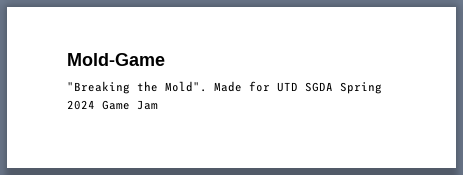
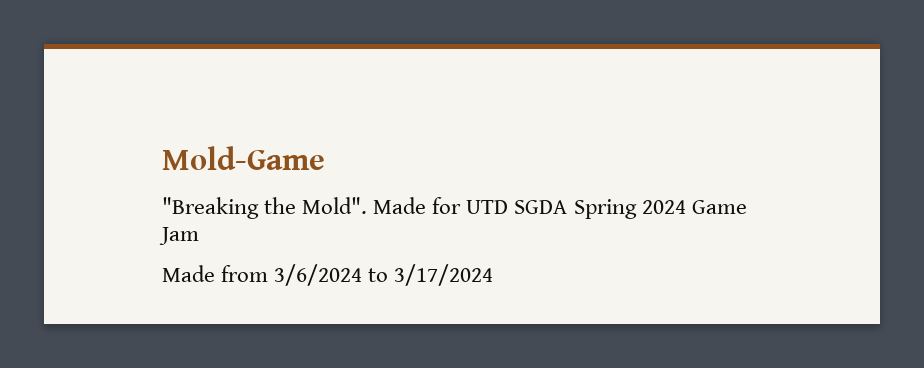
+ Made from 3/6/2024 to 3/17/2024

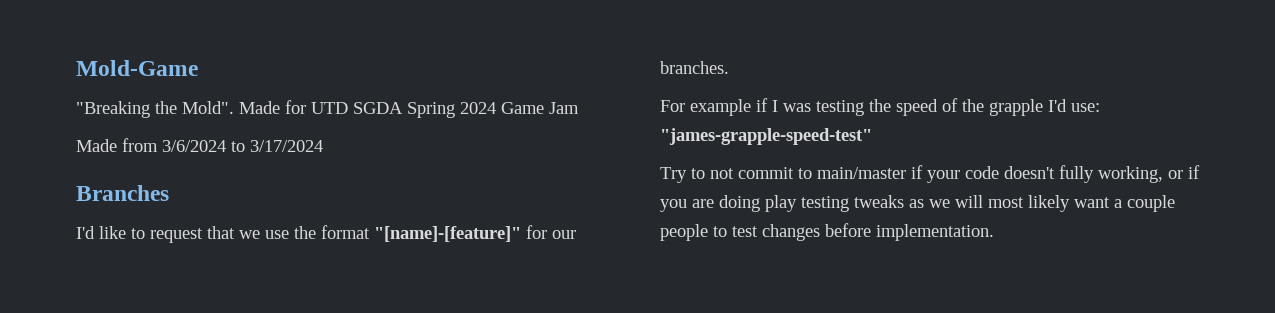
+ Branches
+ I'd like to request that we use the format "[name]-[feature]" for our branches.
+ For example if I was testing the speed of the grapple I'd use: "james-grapple-speed-test"
+ Try to not commit to main/master if your code doesn't fully working, or if you are doing play testing tweaks as we will most likely want a couple people to test changes before implementation.

